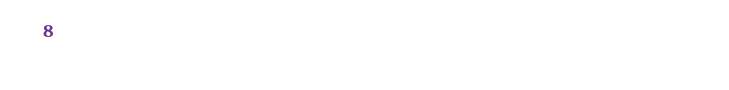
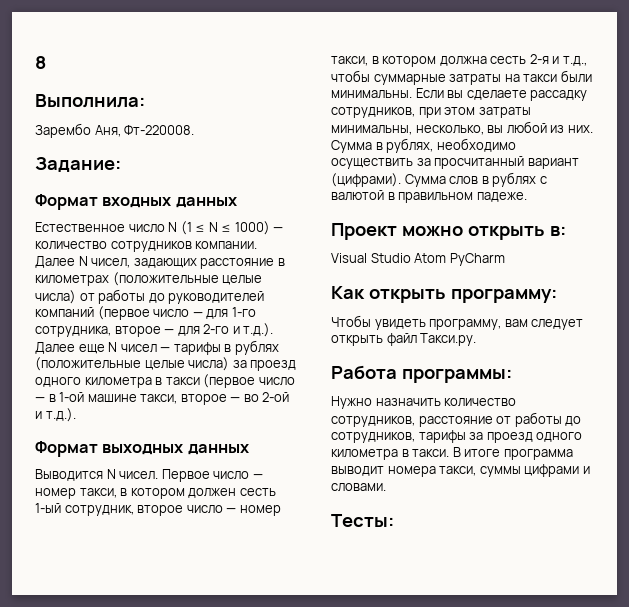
+ Выполнила:
+ Зарембо Аня, Фт-220008.
+ Задание:
+ Формат входных данных
+ Естественное число N (1 ≤ N ≤ 1000) — количество сотрудников компании. Далее N чисел, задающих расстояние в километрах (положительные целые числа) от работы до руководителей компаний (первое число — для 1-го сотрудника, второе — для 2-го и т.д.). Далее еще N чисел — тарифы в рублях (положительные целые числа) за проезд одного километра в такси (первое число — в 1-ой машине такси, второе — во 2-ой и т.д.).
+ Формат выходных данных
+ Выводится N чисел. Первое число — номер такси, в котором должен сесть 1-ый сотрудник, второе число — номер такси, в котором должна сесть 2-я и т.д., чтобы суммарные затраты на такси были минимальны. Если вы сделаете рассадку сотрудников, при этом затраты минимальны, несколько, вы любой из них. Сумма в рублях, необходимо осуществить за просчитанный вариант (цифрами). Сумма слов в рублях с валютой в правильном падеже.
+ Проект можно открыть в:
+ Visual Studio Atom PyCharm
+ Как открыть программу:
+ Чтобы увидеть программу, вам следует открыть файл Такси.py.
+ Работа программы:
+ Нужно назначить количество сотрудников, расстояние от работы до сотрудников, тарифы за проезд одного километра в такси. В итоге программа выводит номера такси, суммы цифрами и словами.
+ Тесты:

